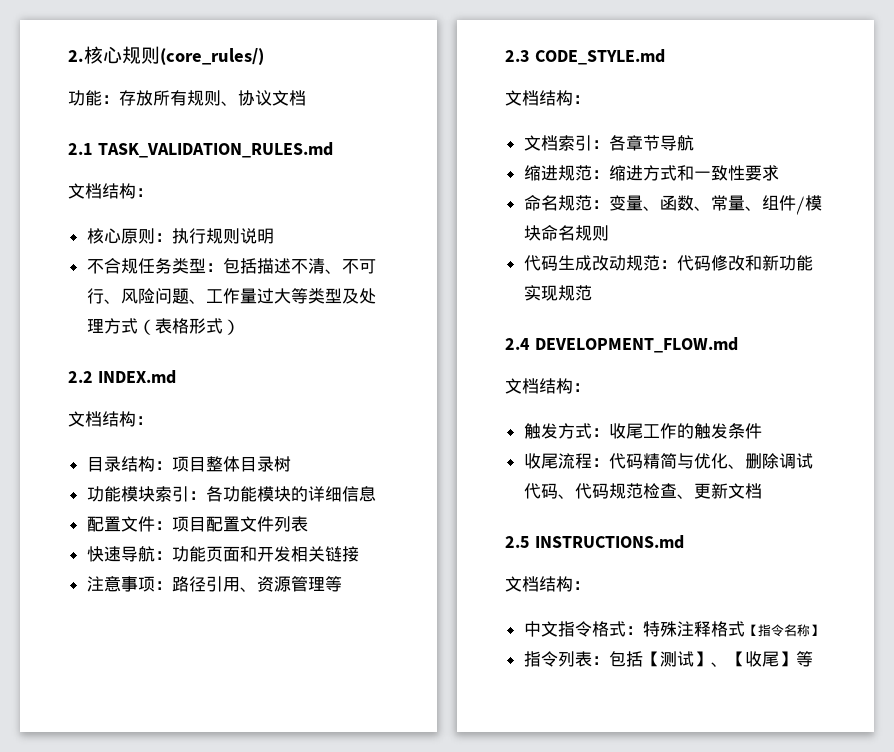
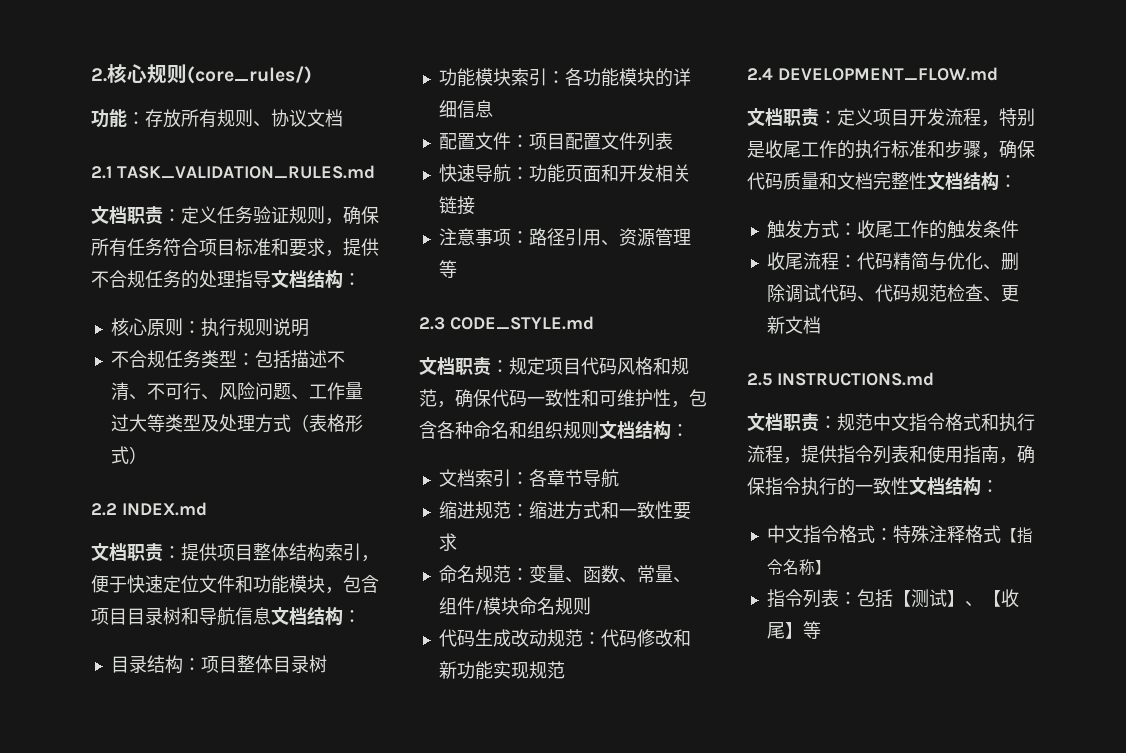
  2.1 TASK_VALIDATION_RULES.md
- 文档结构：
+ 文档职责：定义任务验证规则，确保所有任务符合项目标准和要求，提供不合规任务的处理指导文档结构：
  2.2 INDEX.md
- 文档结构：
+ 文档职责：提供项目整体结构索引，便于快速定位文件和功能模块，包含项目目录树和导航信息文档结构：
  2.3 CODE_STYLE.md
- 文档结构：
+ 文档职责：规定项目代码风格和规范，确保代码一致性和可维护性，包含各种命名和组织规则文档结构：
  2.4 DEVELOPMENT_FLOW.md
- 文档结构：
+ 文档职责：定义项目开发流程，特别是收尾工作的执行标准和步骤，确保代码质量和文档完整性文档结构：
  2.5 INSTRUCTIONS.md
- 文档结构：
+ 文档职责：规范中文指令格式和执行流程，提供指令列表和使用指南，确保指令执行的一致性文档结构：

